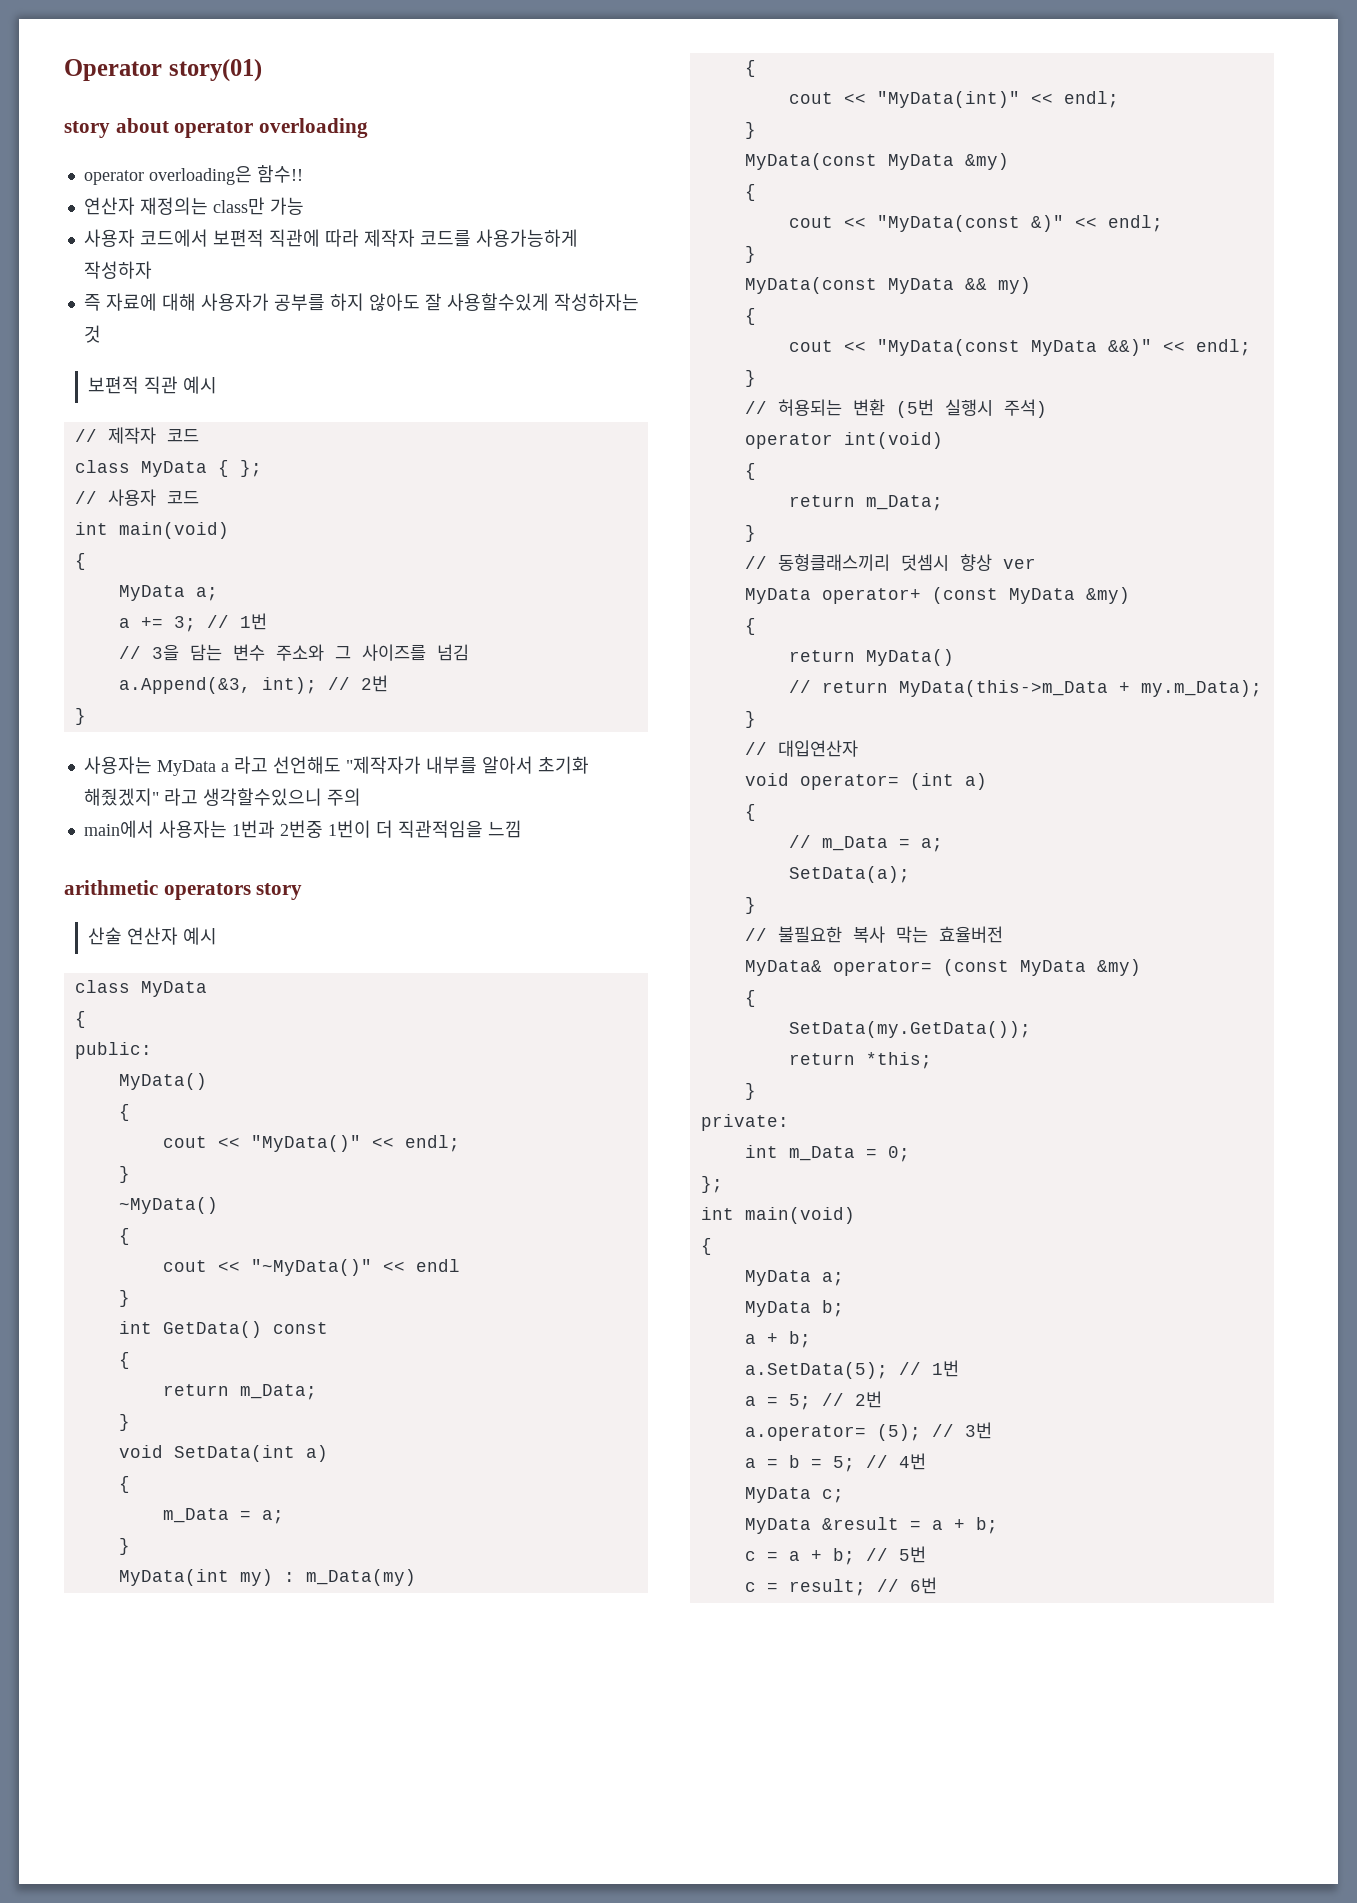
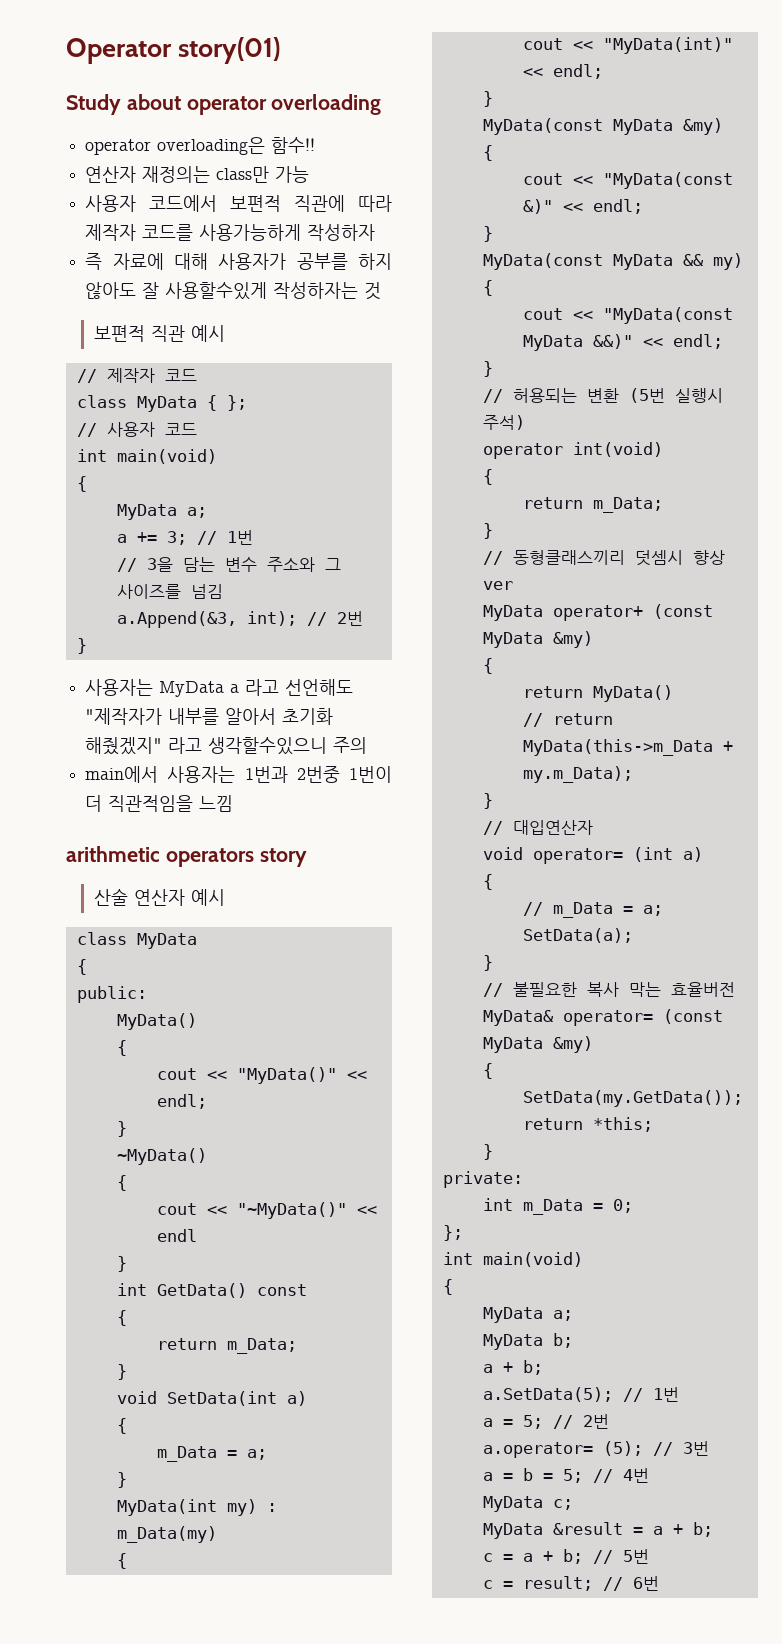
- story about operator overloading
+ Study about operator overloading

